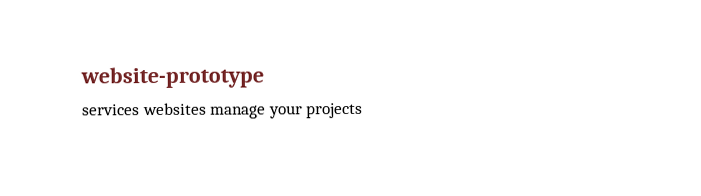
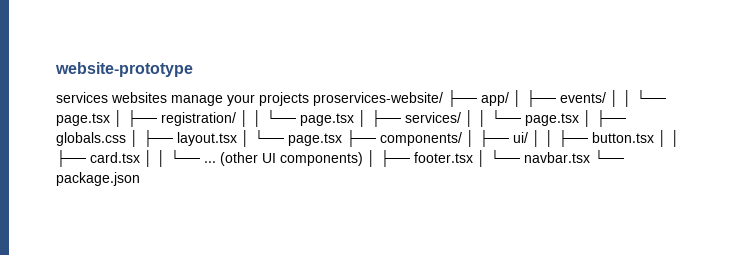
- services websites manage your projects
+ services websites manage your projects proservices-website/ ├── app/ │ ├── events/ │ │ └── page.tsx │ ├── registration/ │ │ └── page.tsx │ ├── services/ │ │ └── page.tsx │ ├── globals.css │ ├── layout.tsx │ └── page.tsx ├── components/ │ ├── ui/ │ │ ├── button.tsx │ │ ├── card.tsx │ │ └── ... (other UI components) │ ├── footer.tsx │ └── navbar.tsx └── package.json

